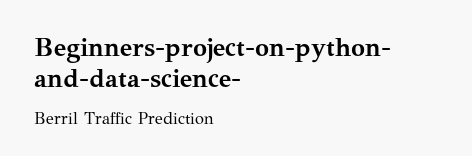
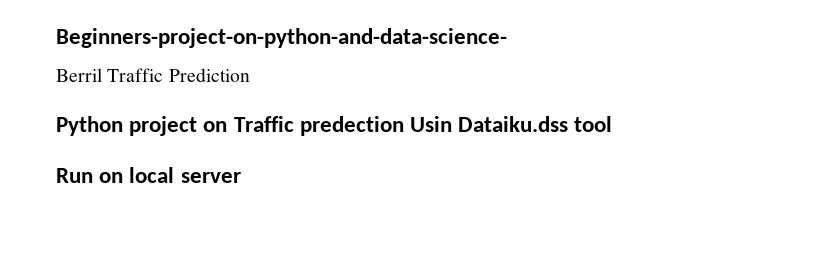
+ Python project on Traffic predection Usin Dataiku.dss tool
+ Run on local server

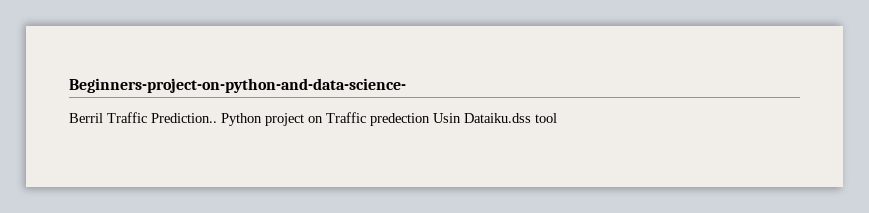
- Berril Traffic Prediction
- Python project on Traffic predection Usin Dataiku.dss tool
+ Berril Traffic Prediction.. Python project on Traffic predection Usin Dataiku.dss tool
- Run on local server

